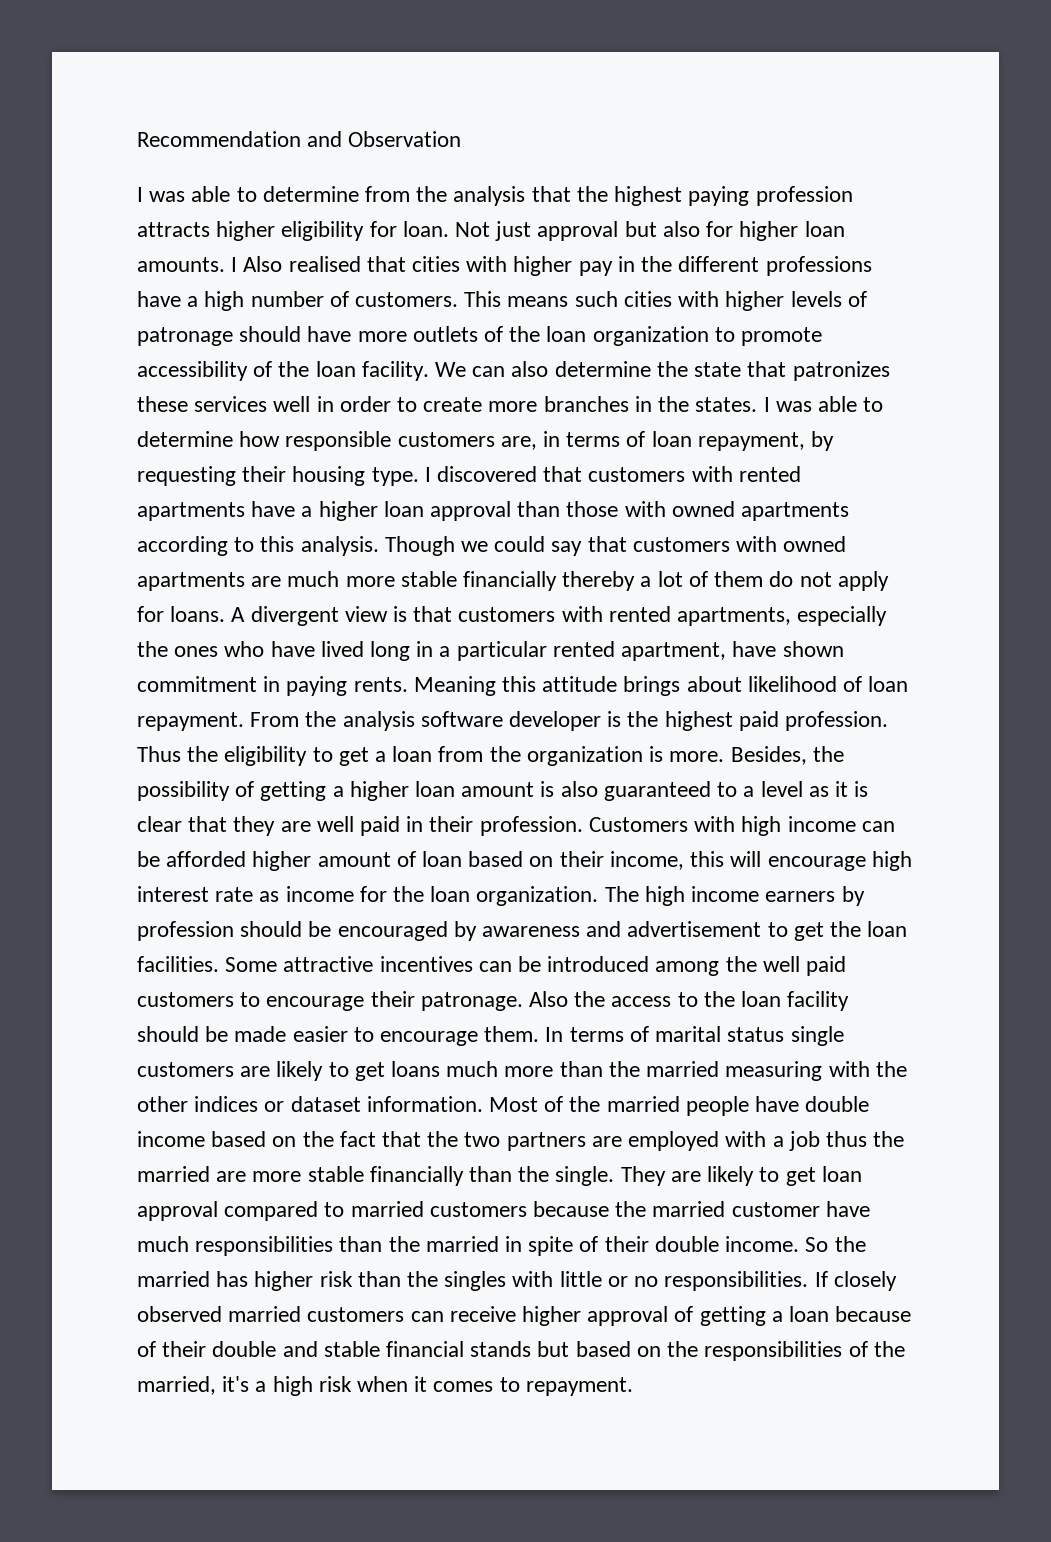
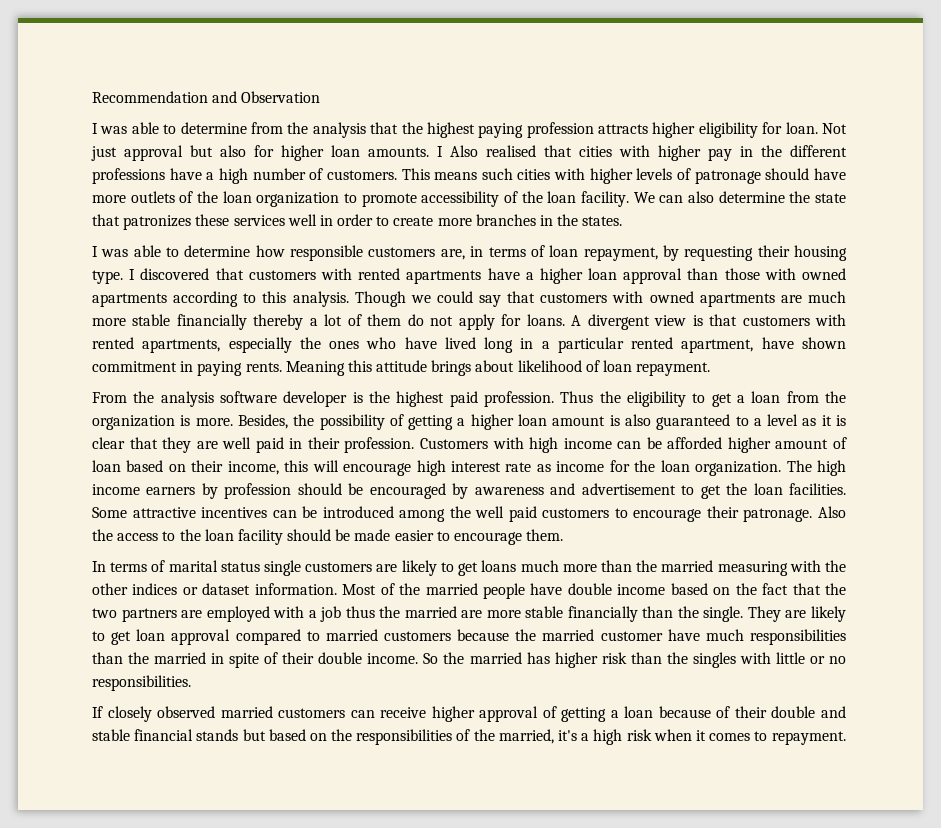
- We can also determine the state that patronizes these services well in order to create more branches in the states. I was able to determine how responsible customers are, in terms of loan repayment, by requesting their housing type.
+ We can also determine the state that patronizes these services well in order to create more branches in the states.
+ I was able to determine how responsible customers are, in terms of loan repayment, by requesting their housing type.
- Meaning this attitude brings about likelihood of loan repayment. From the analysis software developer is the highest paid profession.
+ Meaning this attitude brings about likelihood of loan repayment.
+ From the analysis software developer is the highest paid profession.
- Also the access to the loan facility should be made easier to encourage them. In terms of marital status single customers are likely to get loans much more than the married measuring with the other indices or dataset information.
+ Also the access to the loan facility should be made easier to encourage them.
+ In terms of marital status single customers are likely to get loans much more than the married measuring with the other indices or dataset information.
- So the married has higher risk than the singles with little or no responsibilities. If closely observed married customers can receive higher approval of getting a loan because of their double and stable financial stands but based on the responsibilities of the married, it's a high risk when it comes to repayment.
+ So the married has higher risk than the singles with little or no responsibilities.
+ If closely observed married customers can receive higher approval of getting a loan because of their double and stable financial stands but based on the responsibilities of the married, it's a high risk when it comes to repayment.

